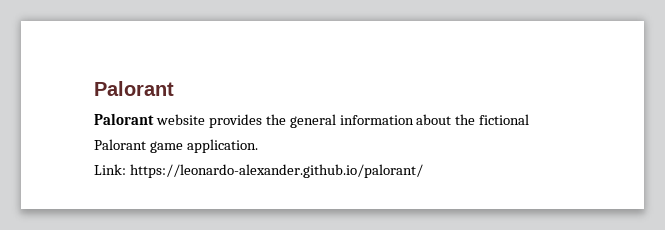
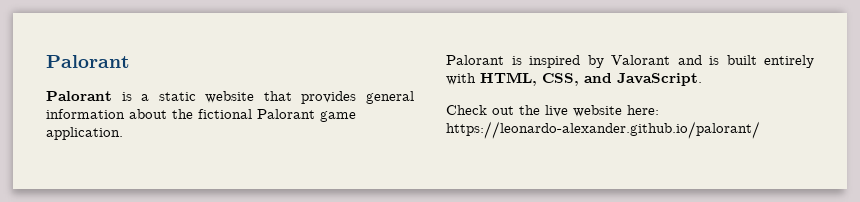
- Palorant website provides the general information about the fictional Palorant game application.
+ Palorant is a static website that provides general information about the fictional Palorant game application.
- Link: https://leonardo-alexander.github.io/palorant/
+ Palorant is inspired by Valorant and is built entirely with HTML, CSS, and JavaScript.
+ Check out the live website here: https://leonardo-alexander.github.io/palorant/

